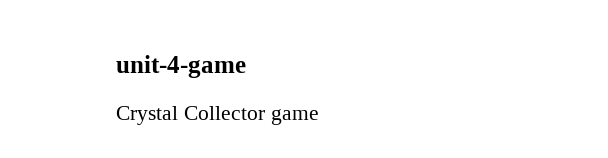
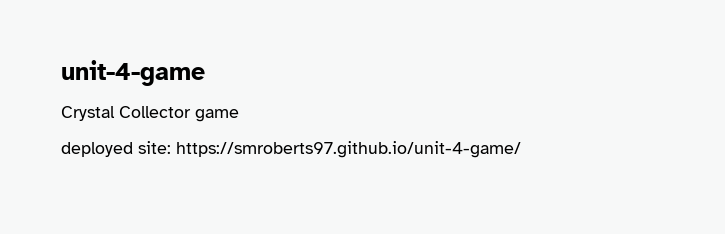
+ deployed site: https://smroberts97.github.io/unit-4-game/

